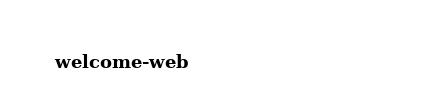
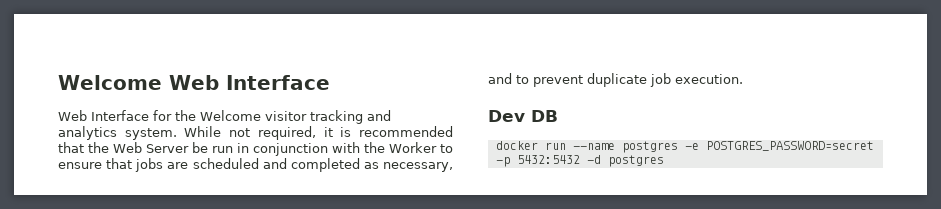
- welcome-web
+ Welcome Web Interface
+ Web Interface for the Welcome visitor tracking and analytics system. While not required, it is recommended that the Web Server be run in conjunction with the Worker to ensure that jobs are scheduled and completed as necessary, and to prevent duplicate job execution.
+ Dev DB
+ docker run --name postgres -e POSTGRES_PASSWORD=secret -p 5432:5432 -d postgres

